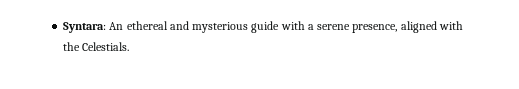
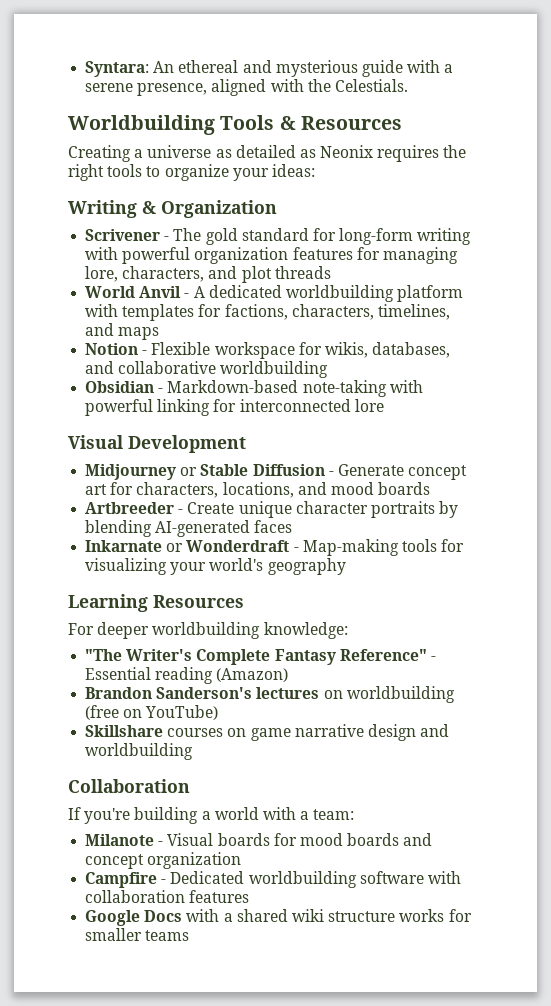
+ Worldbuilding Tools & Resources
+ Creating a universe as detailed as Neonix requires the right tools to organize your ideas:
+ Writing & Organization
+ Scrivener - The gold standard for long-form writing with powerful organization features for managing lore, characters, and plot threads
+ World Anvil - A dedicated worldbuilding platform with templates for factions, characters, timelines, and maps
+ Notion - Flexible workspace for wikis, databases, and collaborative worldbuilding
+ Obsidian - Markdown-based note-taking with powerful linking for interconnected lore
+ Visual Development
+ Midjourney or Stable Diffusion - Generate concept art for characters, locations, and mood boards
+ Artbreeder - Create unique character portraits by blending AI-generated faces
+ Inkarnate or Wonderdraft - Map-making tools for visualizing your world's geography
+ Learning Resources
+ For deeper worldbuilding knowledge:
+ "The Writer's Complete Fantasy Reference" - Essential reading (Amazon)
+ Brandon Sanderson's lectures on worldbuilding (free on YouTube)
+ Skillshare courses on game narrative design and worldbuilding
+ Collaboration
+ If you're building a world with a team:
+ Milanote - Visual boards for mood boards and concept organization
+ Campfire - Dedicated worldbuilding software with collaboration features
+ Google Docs with a shared wiki structure works for smaller teams

